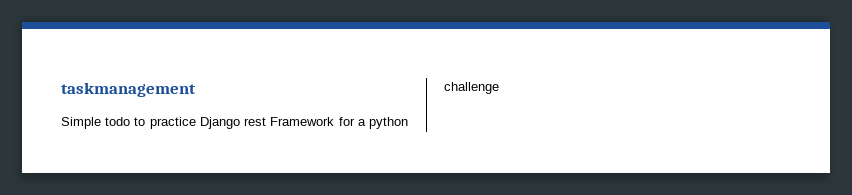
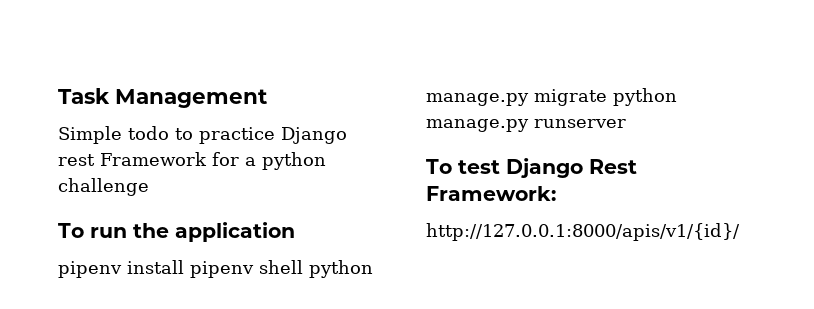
- taskmanagement
+ Task Management
+ To run the application
+ pipenv install pipenv shell python manage.py migrate python manage.py runserver
+ To test Django Rest Framework:
+ http://127.0.0.1:8000/apis/v1/{id}/

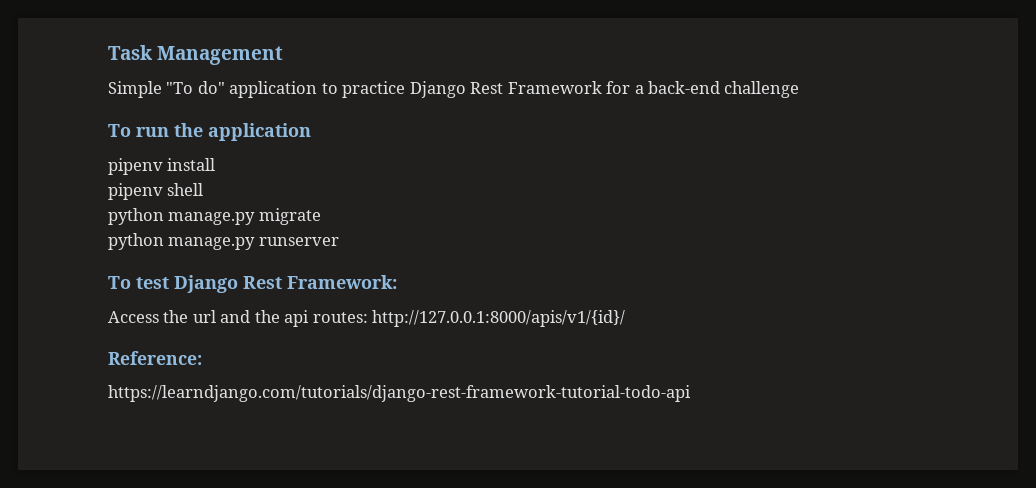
- Simple todo to practice Django rest Framework for a python challenge
+ Simple "To do" application to practice Django Rest Framework for a back-end challenge
- pipenv install pipenv shell python manage.py migrate python manage.py runserver
+ pipenv install
+ pipenv shell
+ python manage.py migrate
+ python manage.py runserver
- http://127.0.0.1:8000/apis/v1/{id}/
+ Access the url and the api routes: http://127.0.0.1:8000/apis/v1/{id}/
+ Reference:
+ https://learndjango.com/tutorials/django-rest-framework-tutorial-todo-api

